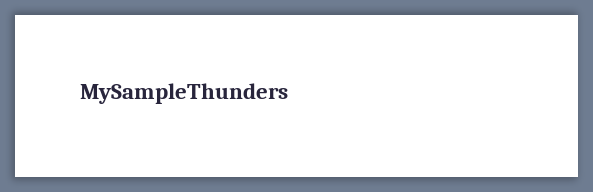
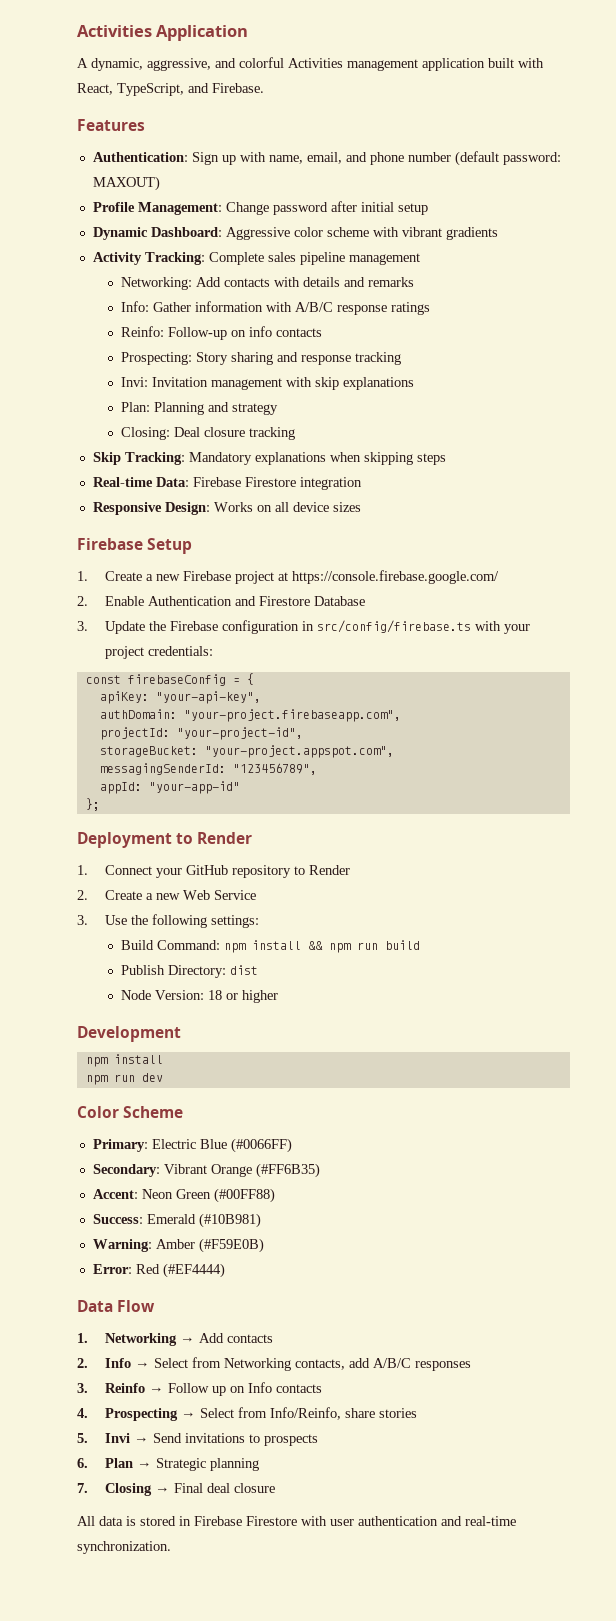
- MySampleThunders
+ Activities Application
+ A dynamic, aggressive, and colorful Activities management application built with React, TypeScript, and Firebase.
+ Features
+ Authentication: Sign up with name, email, and phone number (default password: MAXOUT)
+ Profile Management: Change password after initial setup
+ Dynamic Dashboard: Aggressive color scheme with vibrant gradients
+ Activity Tracking: Complete sales pipeline management
+ Networking: Add contacts with details and remarks
+ Info: Gather information with A/B/C response ratings
+ Reinfo: Follow-up on info contacts
+ Prospecting: Story sharing and response tracking
+ Invi: Invitation management with skip explanations
+ Plan: Planning and strategy
+ Closing: Deal closure tracking
+ Skip Tracking: Mandatory explanations when skipping steps
+ Real-time Data: Firebase Firestore integration
+ Responsive Design: Works on all device sizes
+ Firebase Setup
+ 1. Create a new Firebase project at https://console.firebase.google.com/
+ 2. Enable Authentication and Firestore Database
+ 3. Update the Firebase configuration in src/config/firebase.ts with your project credentials:
+ const firebaseConfig = {
+ apiKey: "your-api-key",
+ authDomain: "your-project.firebaseapp.com",
+ projectId: "your-project-id",
+ storageBucket: "your-project.appspot.com",
+ messagingSenderId: "123456789",
+ appId: "your-app-id"
+ };
+ Deployment to Render
+ 1. Connect your GitHub repository to Render
+ 2. Create a new Web Service
+ 3. Use the following settings:
+ Build Command: npm install && npm run build
+ Publish Directory: dist
+ Node Version: 18 or higher
+ Development
+ npm install
+ npm run dev
+ Color Scheme
+ Primary: Electric Blue (#0066FF)
+ Secondary: Vibrant Orange (#FF6B35)
+ Accent: Neon Green (#00FF88)
+ Success: Emerald (#10B981)
+ Warning: Amber (#F59E0B)
+ Error: Red (#EF4444)
+ Data Flow
+ 1. Networking → Add contacts
+ 2. Info → Select from Networking contacts, add A/B/C responses
+ 3. Reinfo → Follow up on Info contacts
+ 4. Prospecting → Select from Info/Reinfo, share stories
+ 5. Invi → Send invitations to prospects
+ 6. Plan → Strategic planning
+ 7. Closing → Final deal closure
+ All data is stored in Firebase Firestore with user authentication and real-time synchronization.

